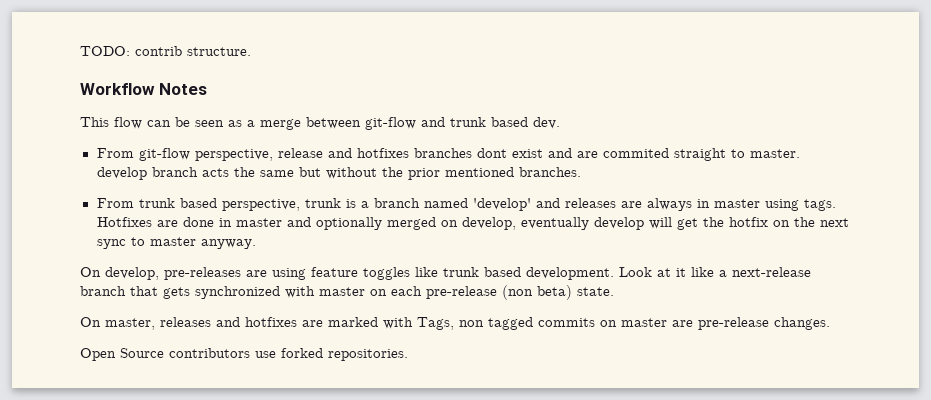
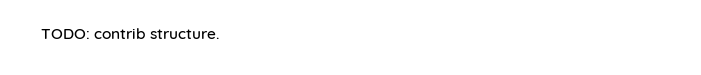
- Workflow Notes
- This flow can be seen as a merge between git-flow and trunk based dev.
- From git-flow perspective, release and hotfixes branches dont exist and are commited straight to master. develop branch acts the same but without the prior mentioned branches.
- From trunk based perspective, trunk is a branch named 'develop' and releases are always in master using tags. Hotfixes are done in master and optionally merged on develop, eventually develop will get the hotfix on the next sync to master anyway.
- On develop, pre-releases are using feature toggles like trunk based development. Look at it like a next-release branch that gets synchronized with master on each pre-release (non beta) state.
- On master, releases and hotfixes are marked with Tags, non tagged commits on master are pre-release changes.
- Open Source contributors use forked repositories.

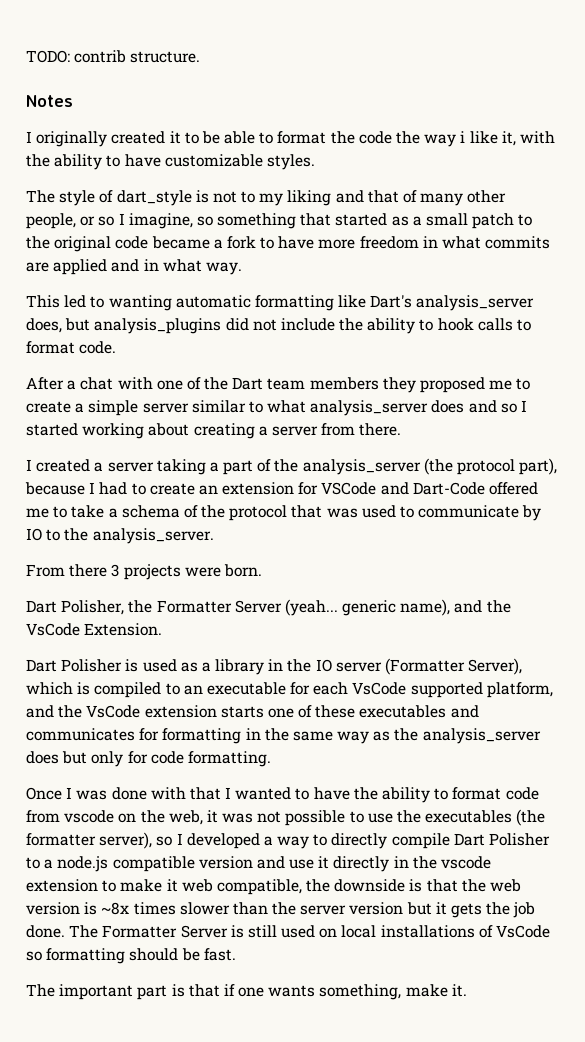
+ Notes
+ I originally created it to be able to format the code the way i like it, with the ability to have customizable styles.
+ The style of dart_style is not to my liking and that of many other people, or so I imagine, so something that started as a small patch to the original code became a fork to have more freedom in what commits are applied and in what way.
+ This led to wanting automatic formatting like Dart's analysis_server does, but analysis_plugins did not include the ability to hook calls to format code.
+ After a chat with one of the Dart team members they proposed me to create a simple server similar to what analysis_server does and so I started working about creating a server from there.
+ I created a server taking a part of the analysis_server (the protocol part), because I had to create an extension for VSCode and Dart-Code offered me to take a schema of the protocol that was used to communicate by IO to the analysis_server.
+ From there 3 projects were born.
+ Dart Polisher, the Formatter Server (yeah... generic name), and the VsCode Extension.
+ Dart Polisher is used as a library in the IO server (Formatter Server), which is compiled to an executable for each VsCode supported platform, and the VsCode extension starts one of these executables and communicates for formatting in the same way as the analysis_server does but only for code formatting.
+ Once I was done with that I wanted to have the ability to format code from vscode on the web, it was not possible to use the executables (the formatter server), so I developed a way to directly compile Dart Polisher to a node.js compatible version and use it directly in the vscode extension to make it web compatible, the downside is that the web version is ~8x times slower than the server version but it gets the job done. The Formatter Server is still used on local installations of VsCode so formatting should be fast.
+ The important part is that if one wants something, make it.

